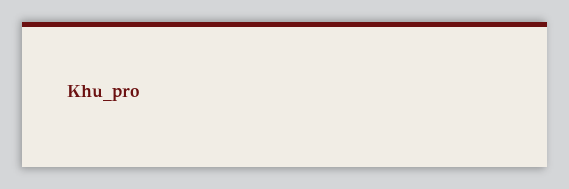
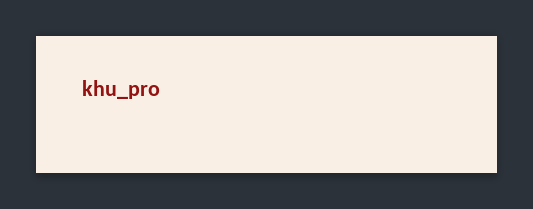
- Khu_pro
+ khu_pro

